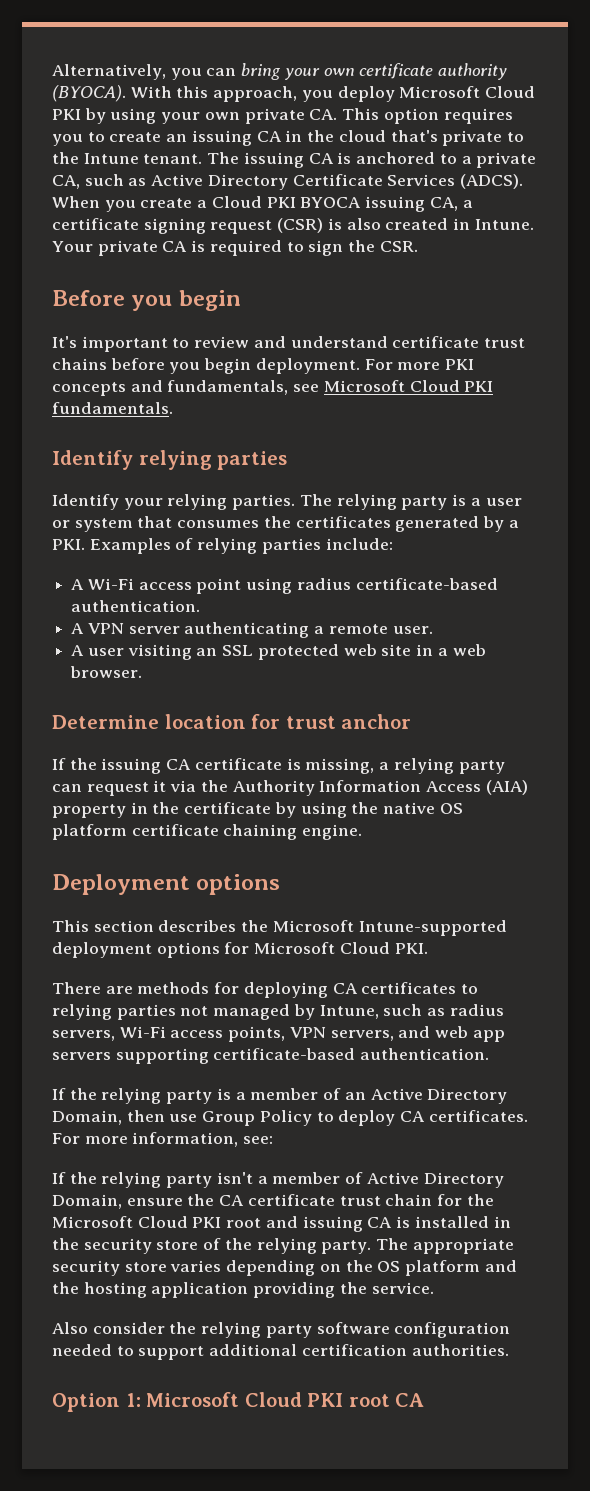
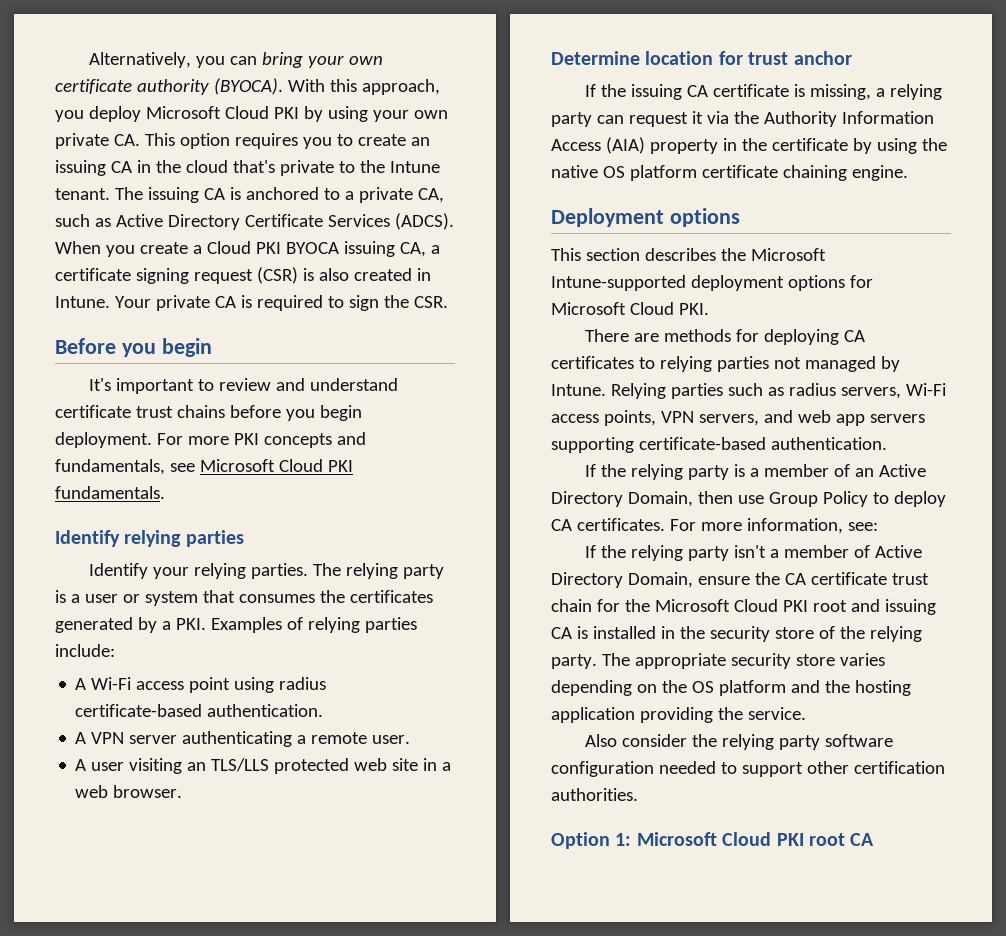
- A user visiting an SSL protected web site in a web browser.
+ A user visiting an TLS/LLS protected web site in a web browser.
- There are methods for deploying CA certificates to relying parties not managed by Intune, such as radius servers, Wi-Fi access points, VPN servers, and web app servers supporting certificate-based authentication.
+ There are methods for deploying CA certificates to relying parties not managed by Intune. Relying parties such as radius servers, Wi-Fi access points, VPN servers, and web app servers supporting certificate-based authentication.
- Also consider the relying party software configuration needed to support additional certification authorities.
+ Also consider the relying party software configuration needed to support other certification authorities.

